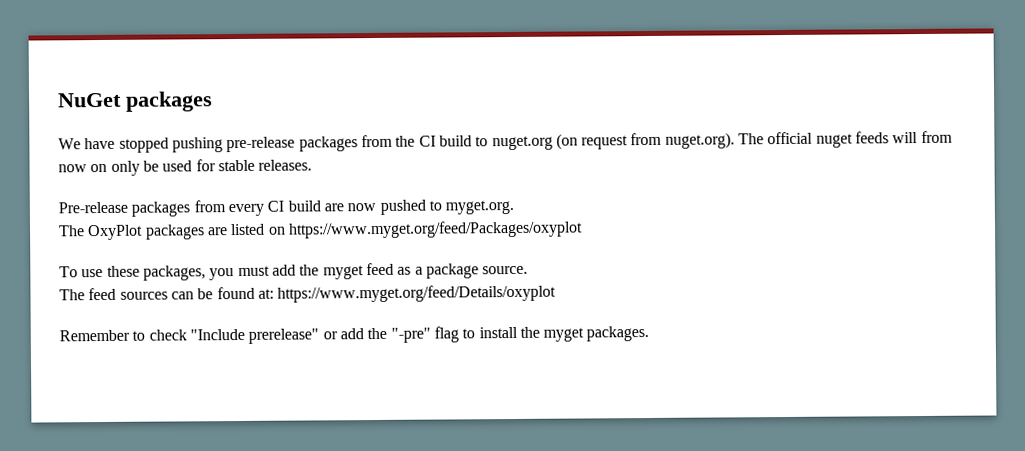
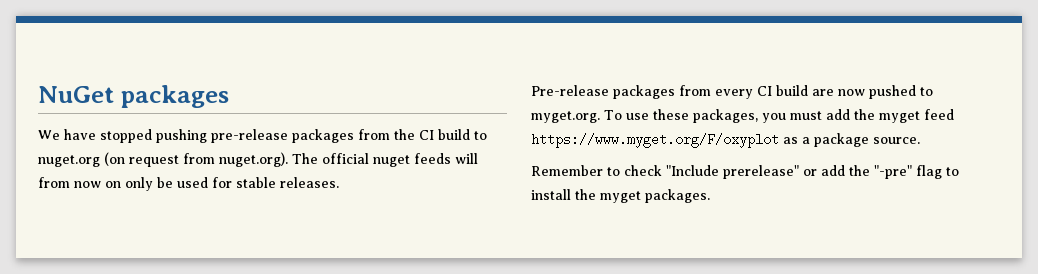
- Pre-release packages from every CI build are now pushed to myget.org.
- The OxyPlot packages are listed on https://www.myget.org/feed/Packages/oxyplot
- To use these packages, you must add the myget feed as a package source.
+ Pre-release packages from every CI build are now pushed to myget.org. To use these packages, you must add the myget feed https://www.myget.org/F/oxyplot as a package source.
- The feed sources can be found at: https://www.myget.org/feed/Details/oxyplot

